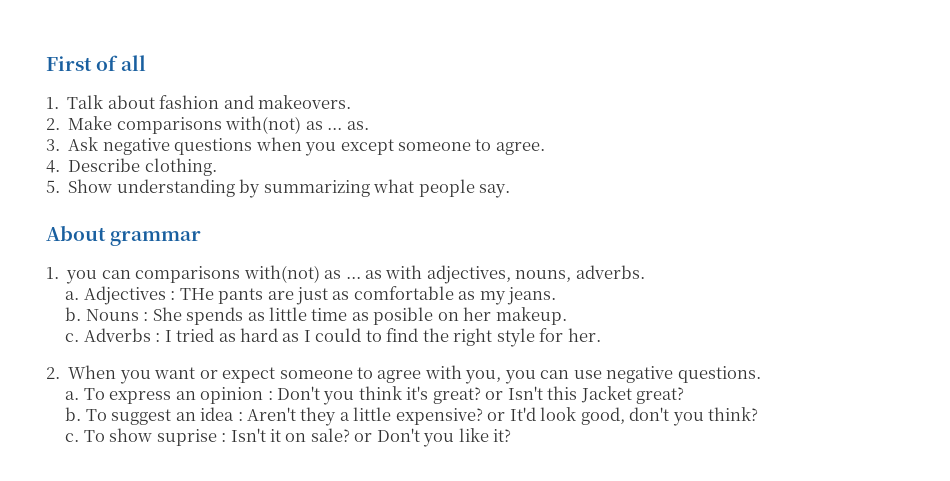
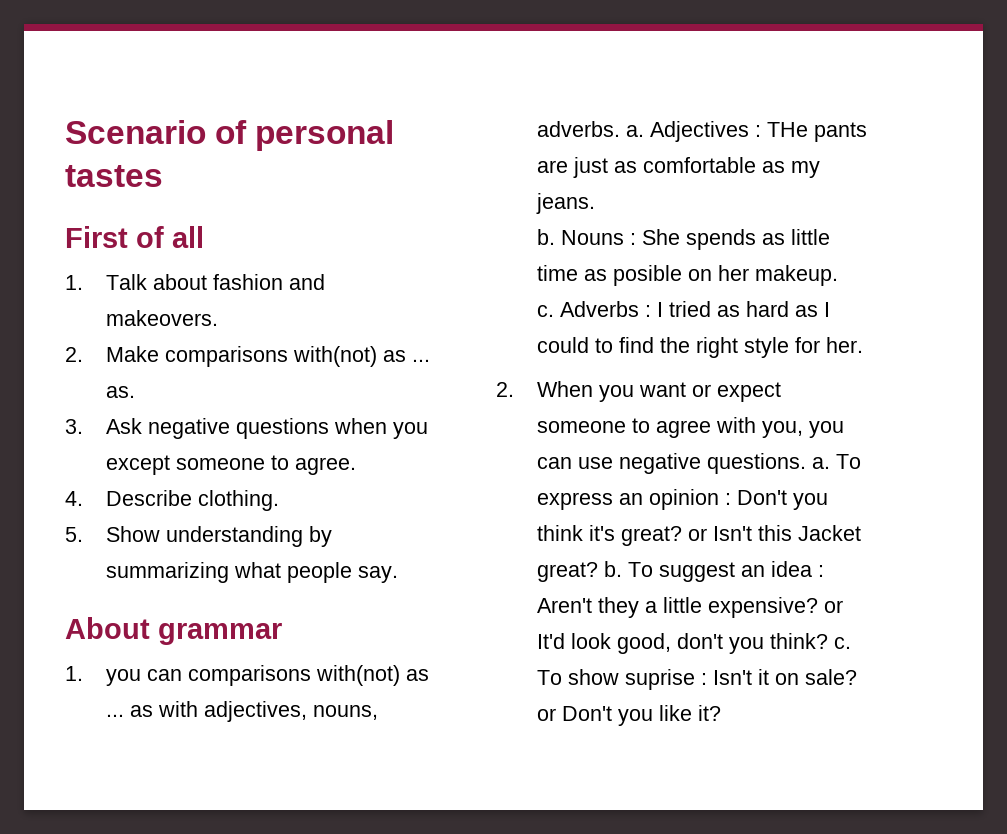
+ Scenario of personal tastes
- 1. you can comparisons with(not) as ... as with adjectives, nouns, adverbs.
- a.
+ 1. you can comparisons with(not) as ... as with adjectives, nouns, adverbs. a.
- 2. When you want or expect someone to agree with you, you can use negative questions.
- a.
+ 2. When you want or expect someone to agree with you, you can use negative questions. a.
- To express an opinion : Don't you think it's great? or Isn't this Jacket great?
- b.
+ To express an opinion : Don't you think it's great? or Isn't this Jacket great? b.
- To suggest an idea : Aren't they a little expensive? or It'd look good, don't you think?
- c.
+ To suggest an idea : Aren't they a little expensive? or It'd look good, don't you think? c.

